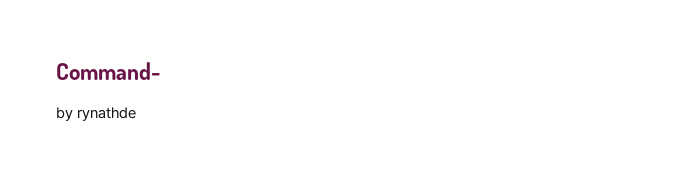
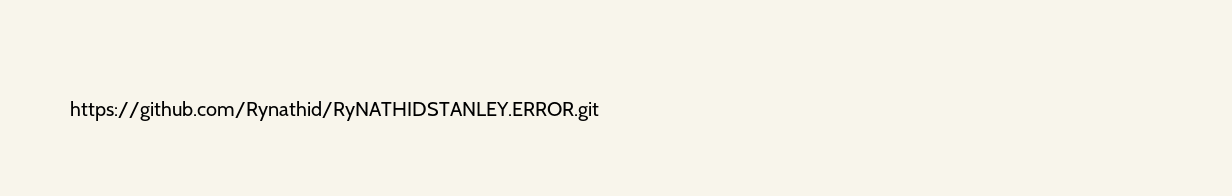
- Command-
- by rynathde
+ https://github.com/Rynathid/RyNATHIDSTANLEY.ERROR.git

